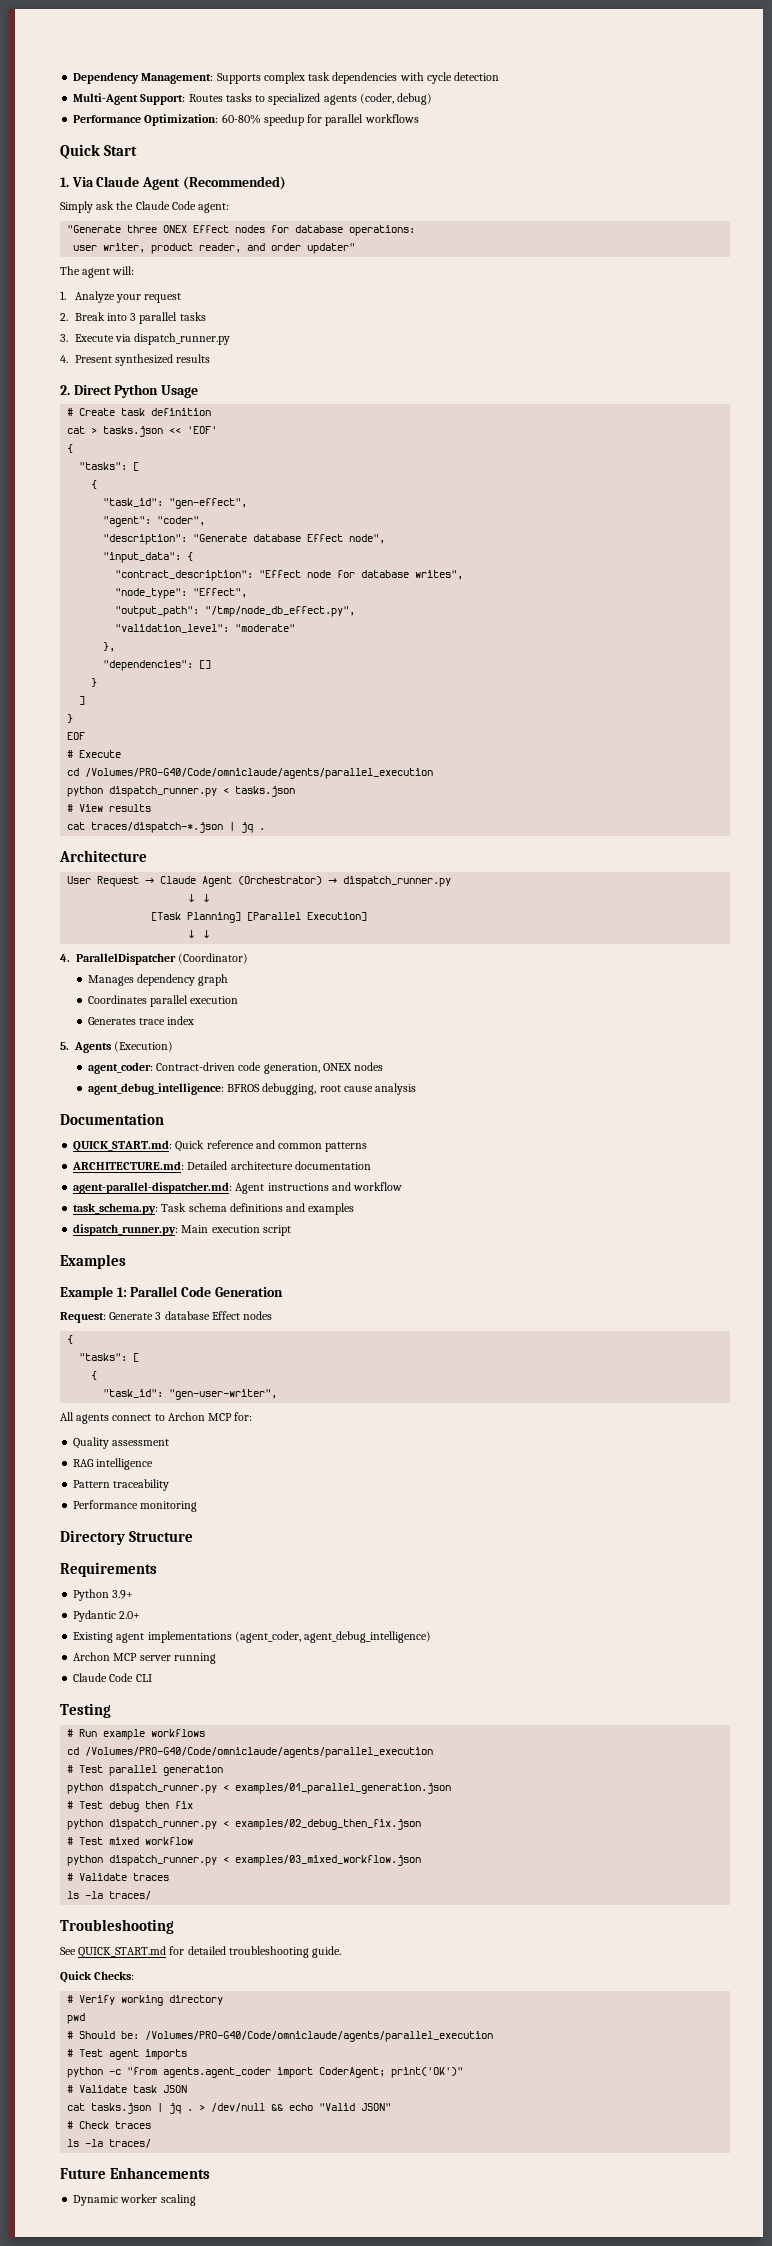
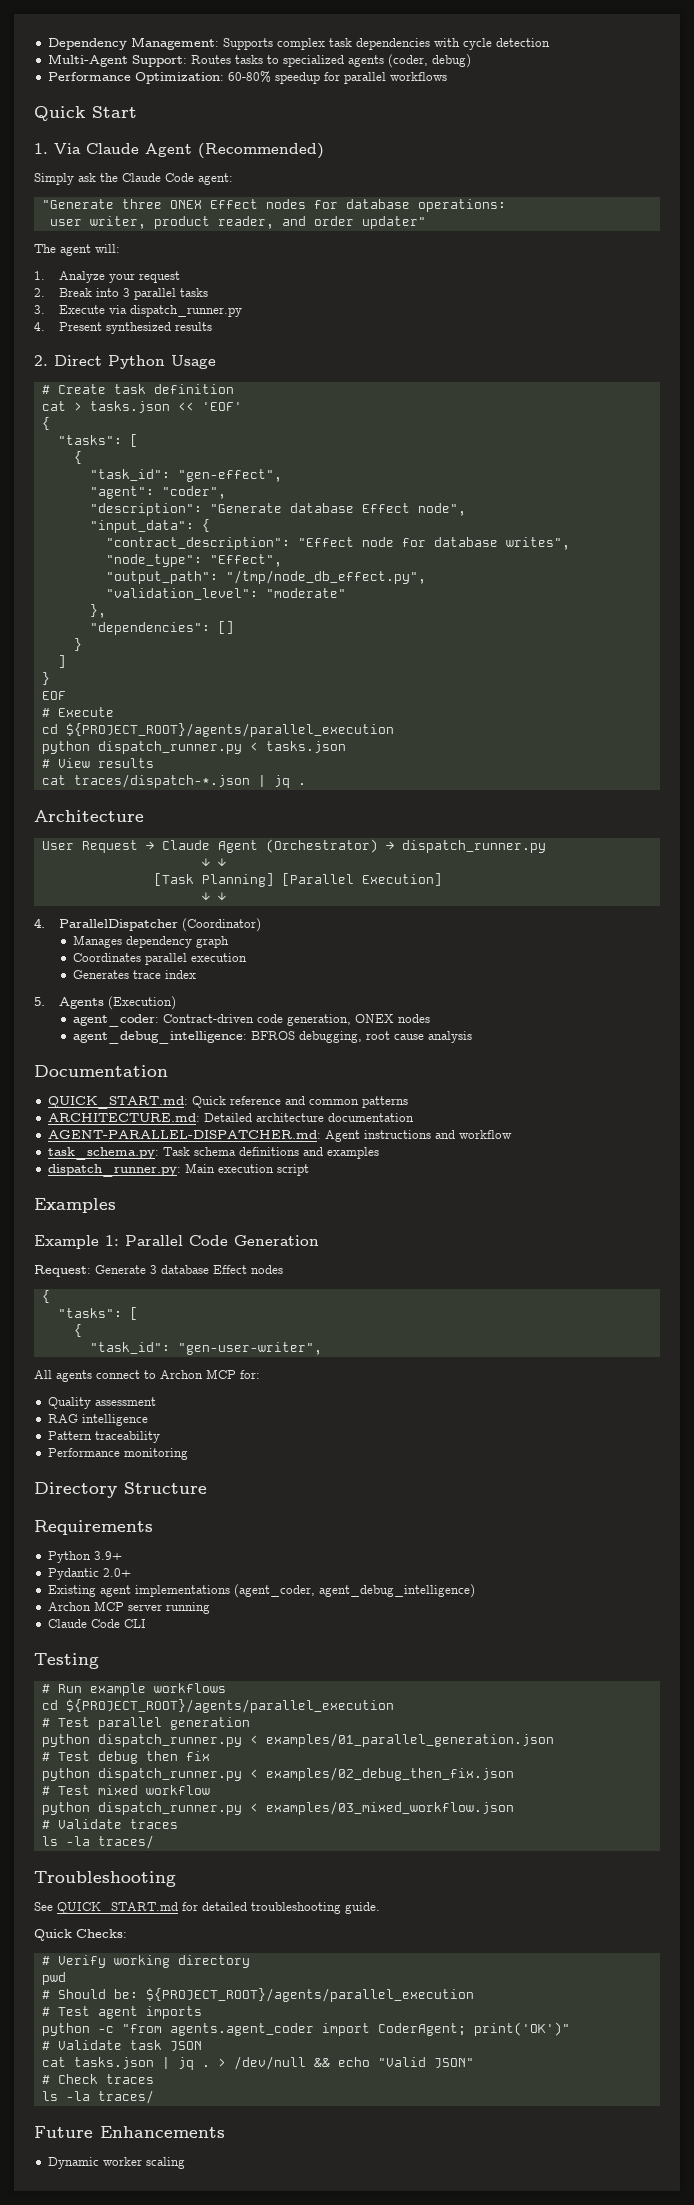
  # Execute
- cd /Volumes/PRO-G40/Code/omniclaude/agents/parallel_execution
+ cd ${PROJECT_ROOT}/agents/parallel_execution
- agent-parallel-dispatcher.md: Agent instructions and workflow
+ AGENT-PARALLEL-DISPATCHER.md: Agent instructions and workflow
  # Run example workflows
- cd /Volumes/PRO-G40/Code/omniclaude/agents/parallel_execution
+ cd ${PROJECT_ROOT}/agents/parallel_execution
- # Should be: /Volumes/PRO-G40/Code/omniclaude/agents/parallel_execution
+ # Should be: ${PROJECT_ROOT}/agents/parallel_execution

